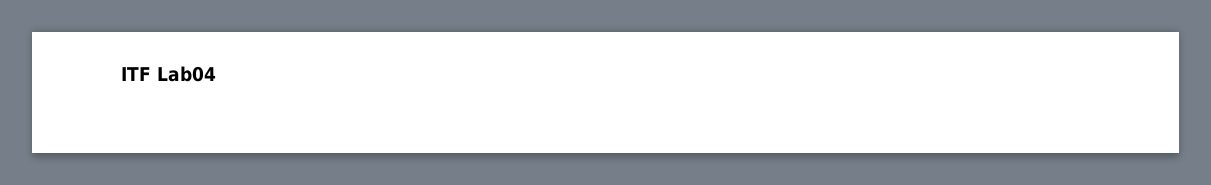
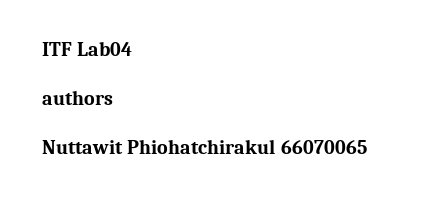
+ authors
+ Nuttawit Phiohatchirakul 66070065

